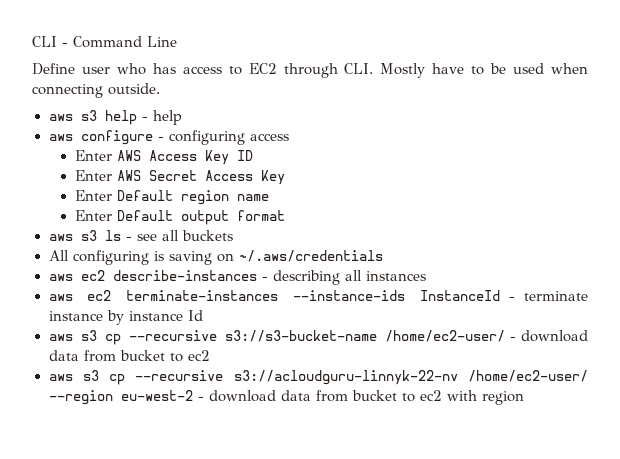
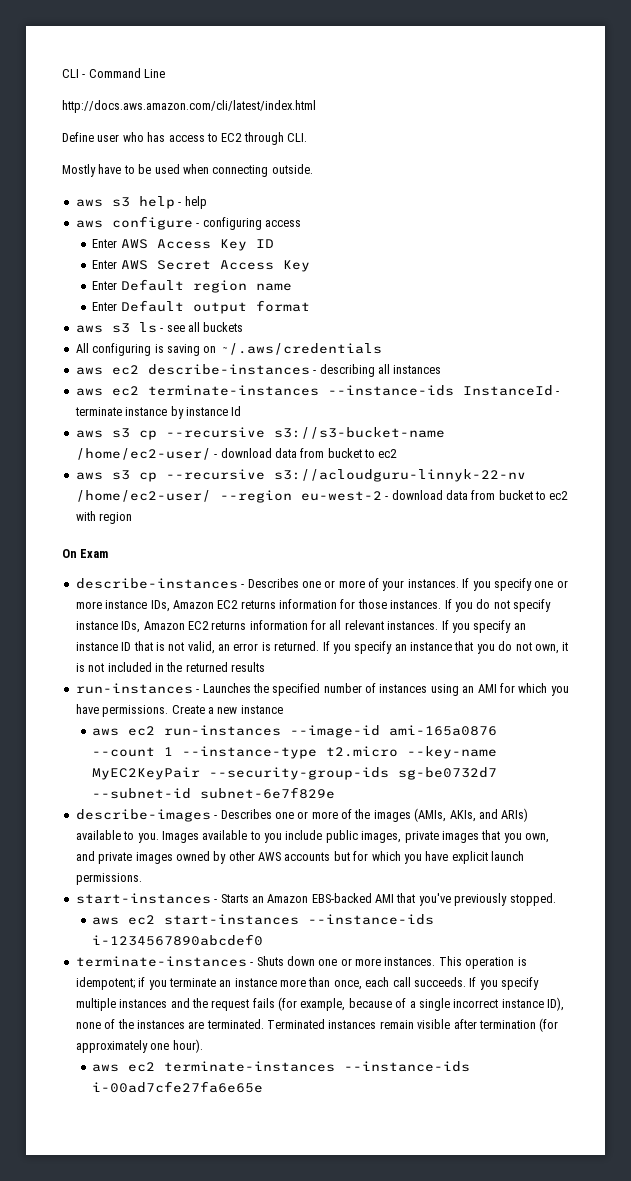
+ http://docs.aws.amazon.com/cli/latest/index.html
- Define user who has access to EC2 through CLI. Mostly have to be used when connecting outside.
+ Define user who has access to EC2 through CLI.
+ Mostly have to be used when connecting outside.
+ On Exam
+ describe-instances - Describes one or more of your instances. If you specify one or more instance IDs, Amazon EC2 returns information for those instances. If you do not specify instance IDs, Amazon EC2 returns information for all relevant instances. If you specify an instance ID that is not valid, an error is returned. If you specify an instance that you do not own, it is not included in the returned results
+ run-instances - Launches the specified number of instances using an AMI for which you have permissions. Create a new instance
+ aws ec2 run-instances --image-id ami-165a0876 --count 1 --instance-type t2.micro --key-name MyEC2KeyPair --security-group-ids sg-be0732d7 --subnet-id subnet-6e7f829e
+ describe-images - Describes one or more of the images (AMIs, AKIs, and ARIs) available to you. Images available to you include public images, private images that you own, and private images owned by other AWS accounts but for which you have explicit launch permissions.
+ start-instances - Starts an Amazon EBS-backed AMI that you've previously stopped.
+ aws ec2 start-instances --instance-ids i-1234567890abcdef0
+ terminate-instances - Shuts down one or more instances. This operation is idempotent; if you terminate an instance more than once, each call succeeds. If you specify multiple instances and the request fails (for example, because of a single incorrect instance ID), none of the instances are terminated. Terminated instances remain visible after termination (for approximately one hour).
+ aws ec2 terminate-instances --instance-ids i-00ad7cfe27fa6e65e

